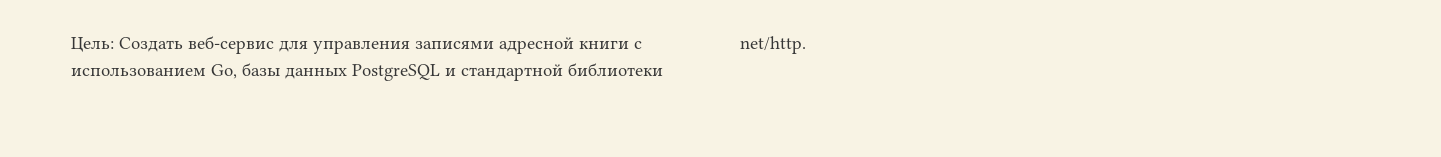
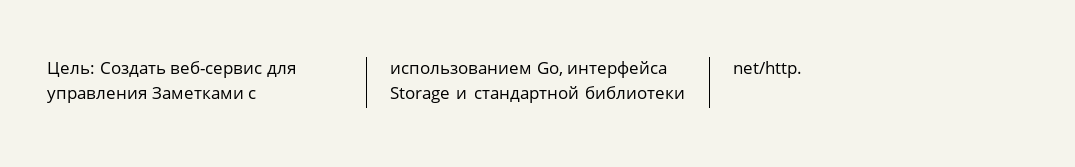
- Цель: Создать веб-сервис для управления записями адресной книги с использованием Go, базы данных PostgreSQL и стандартной библиотеки net/http.
+ Цель: Создать веб-сервис для управления Заметками с использованием Go, интерфейса Storage и стандартной библиотеки net/http.

